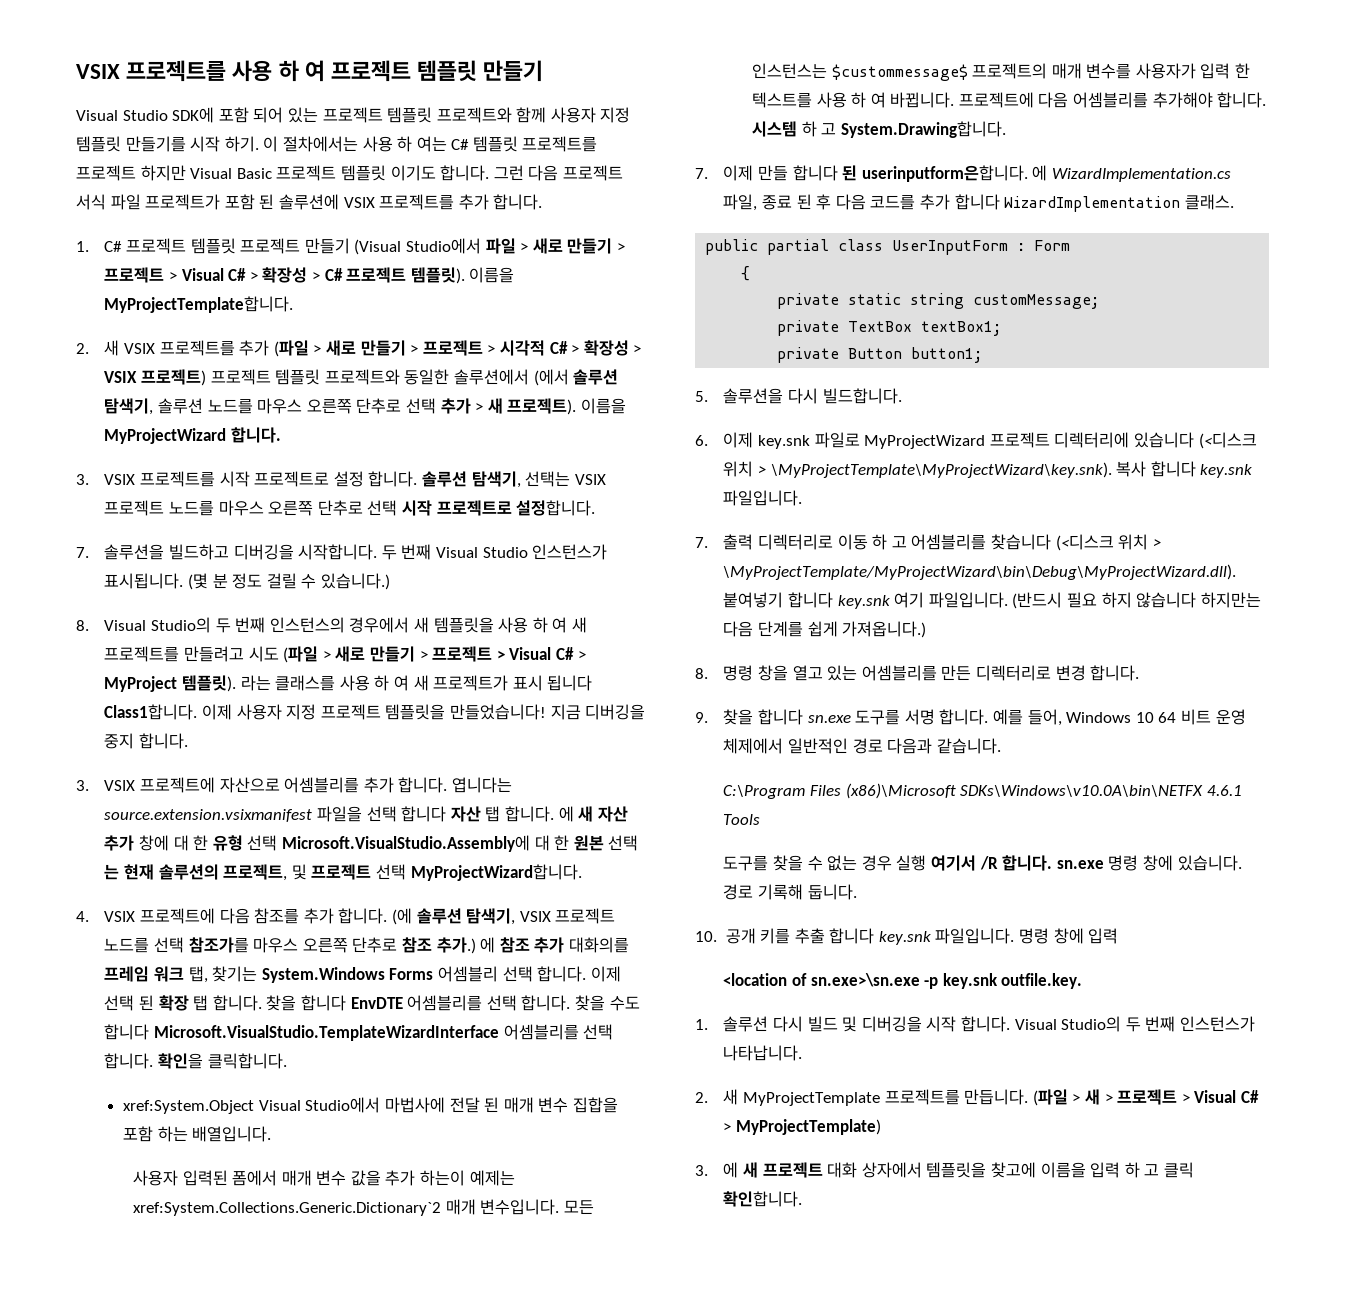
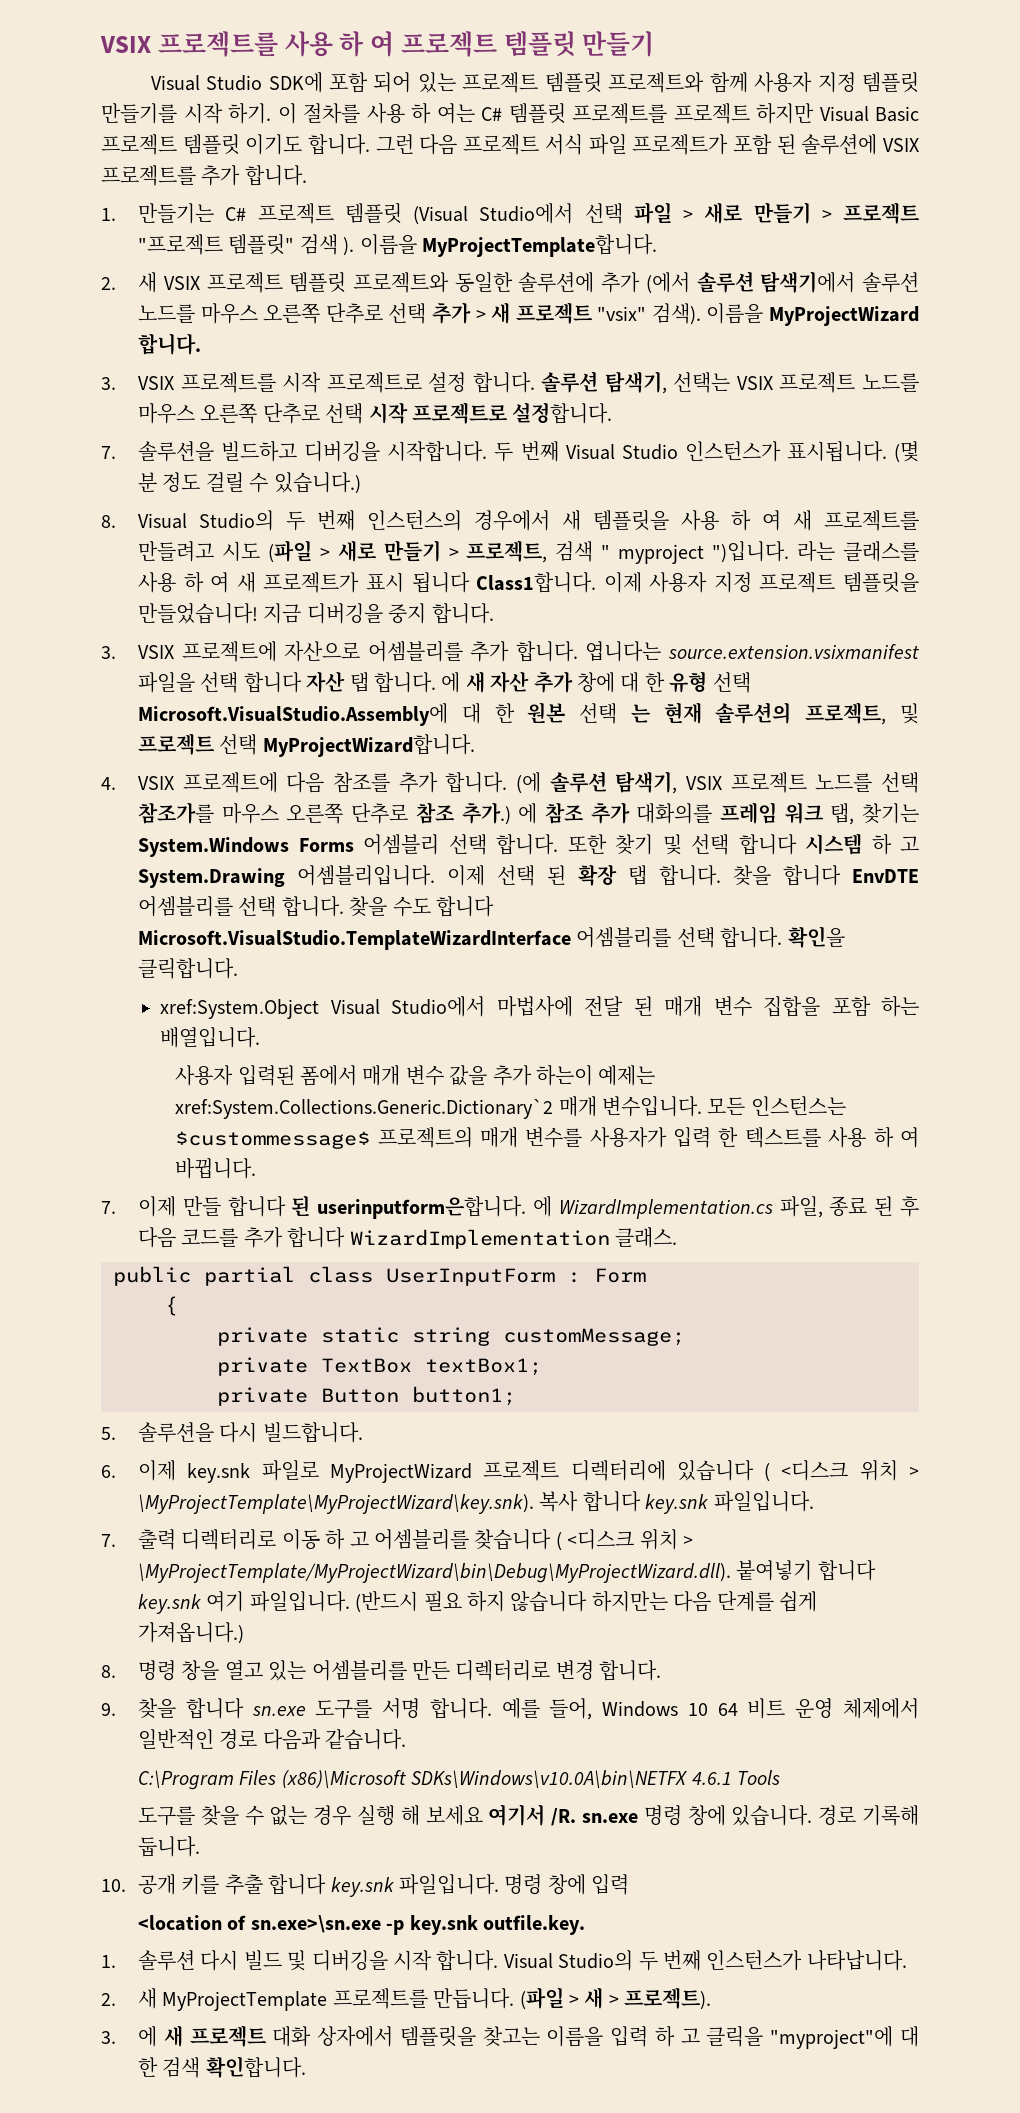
- 이 절차에서는 사용 하 여는 C# 템플릿 프로젝트를 프로젝트 하지만 Visual Basic 프로젝트 템플릿 이기도 합니다.
+ 이 절차를 사용 하 여는 C# 템플릿 프로젝트를 프로젝트 하지만 Visual Basic 프로젝트 템플릿 이기도 합니다.
- 1. C# 프로젝트 템플릿 프로젝트 만들기 (Visual Studio에서 파일 > 새로 만들기 > 프로젝트 > Visual C# > 확장성 > C# 프로젝트 템플릿).
+ 1. 만들기는 C# 프로젝트 템플릿 (Visual Studio에서 선택 파일 > 새로 만들기 > 프로젝트 "프로젝트 템플릿" 검색 ).
- 2. 새 VSIX 프로젝트를 추가 (파일 > 새로 만들기 > 프로젝트 > 시각적 C# > 확장성 > VSIX 프로젝트) 프로젝트 템플릿 프로젝트와 동일한 솔루션에서 (에서 솔루션 탐색기, 솔루션 노드를 마우스 오른쪽 단추로 선택 추가 > 새 프로젝트).
+ 2. 새 VSIX 프로젝트 템플릿 프로젝트와 동일한 솔루션에 추가 (에서 솔루션 탐색기에서 솔루션 노드를 마우스 오른쪽 단추로 선택 추가 > 새 프로젝트 "vsix" 검색).
- 8. Visual Studio의 두 번째 인스턴스의 경우에서 새 템플릿을 사용 하 여 새 프로젝트를 만들려고 시도 (파일 > 새로 만들기 > 프로젝트 > Visual C# > MyProject 템플릿).
+ 8. Visual Studio의 두 번째 인스턴스의 경우에서 새 템플릿을 사용 하 여 새 프로젝트를 만들려고 시도 (파일 > 새로 만들기 > 프로젝트, 검색 " myproject ")입니다.
+ 또한 찾기 및 선택 합니다 시스템 하 고 System.Drawing 어셈블리입니다.
- 프로젝트에 다음 어셈블리를 추가해야 합니다. 시스템 하 고 System.Drawing합니다.
- 6. 이제 key.snk 파일로 MyProjectWizard 프로젝트 디렉터리에 있습니다 (<디스크 위치 > \MyProjectTemplate\MyProjectWizard\key.snk). 복사 합니다 key.snk 파일입니다.
+ 6. 이제 key.snk 파일로 MyProjectWizard 프로젝트 디렉터리에 있습니다 ( <디스크 위치 > \MyProjectTemplate\MyProjectWizard\key.snk). 복사 합니다 key.snk 파일입니다.
- 7. 출력 디렉터리로 이동 하 고 어셈블리를 찾습니다 (<디스크 위치 > \MyProjectTemplate/MyProjectWizard\bin\Debug\MyProjectWizard.dll). 붙여넣기 합니다 key.snk 여기 파일입니다.
+ 7. 출력 디렉터리로 이동 하 고 어셈블리를 찾습니다 ( <디스크 위치 > \MyProjectTemplate/MyProjectWizard\bin\Debug\MyProjectWizard.dll). 붙여넣기 합니다 key.snk 여기 파일입니다.
- 도구를 찾을 수 없는 경우 실행 여기서 /R 합니다. sn.exe 명령 창에 있습니다.
+ 도구를 찾을 수 없는 경우 실행 해 보세요 여기서 /R. sn.exe 명령 창에 있습니다.
- (파일 > 새 > 프로젝트 > Visual C# > MyProjectTemplate)
+ (파일 > 새 > 프로젝트).
- 3. 에 새 프로젝트 대화 상자에서 템플릿을 찾고에 이름을 입력 하 고 클릭 확인합니다.
+ 3. 에 새 프로젝트 대화 상자에서 템플릿을 찾고는 이름을 입력 하 고 클릭을 "myproject"에 대 한 검색 확인합니다.

